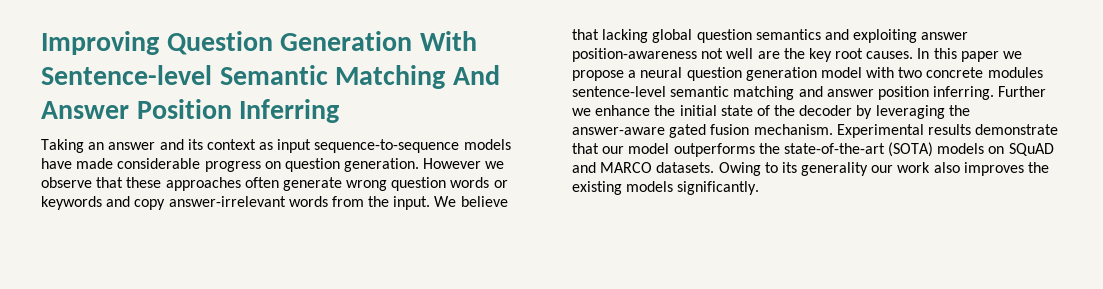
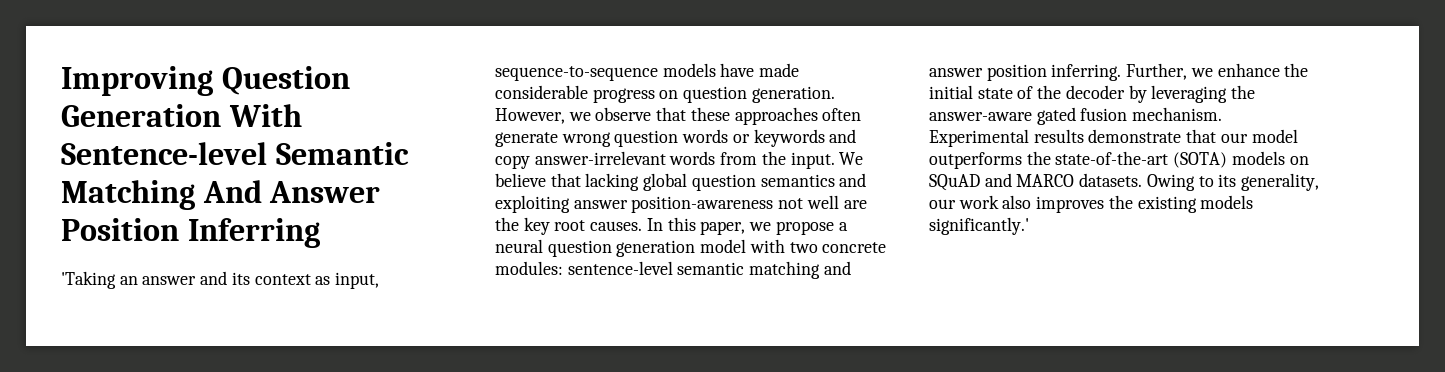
- Taking an answer and its context as input sequence-to-sequence models have made considerable progress on question generation.
+ 'Taking an answer and its context as input, sequence-to-sequence models have made considerable progress on question generation.
- However we observe that these approaches often generate wrong question words or keywords and copy answer-irrelevant words from the input.
+ However, we observe that these approaches often generate wrong question words or keywords and copy answer-irrelevant words from the input.
- In this paper we propose a neural question generation model with two concrete modules sentence-level semantic matching and answer position inferring.
+ In this paper, we propose a neural question generation model with two concrete modules: sentence-level semantic matching and answer position inferring.
- Further we enhance the initial state of the decoder by leveraging the answer-aware gated fusion mechanism.
+ Further, we enhance the initial state of the decoder by leveraging the answer-aware gated fusion mechanism.
- Owing to its generality our work also improves the existing models significantly.
+ Owing to its generality, our work also improves the existing models significantly.'

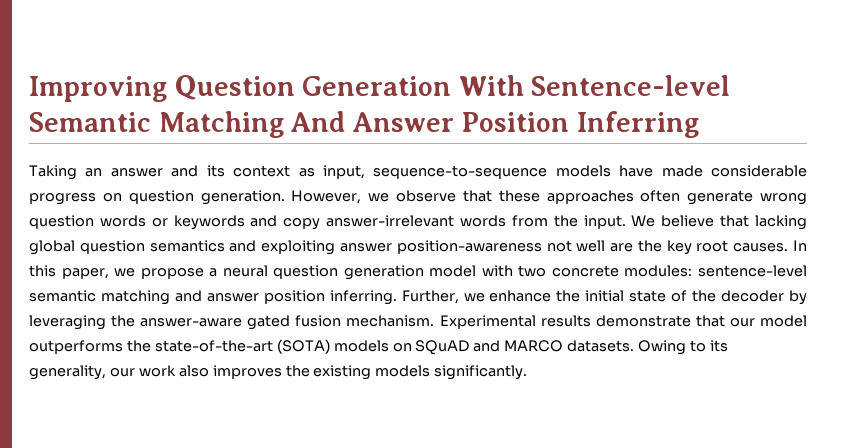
- 'Taking an answer and its context as input, sequence-to-sequence models have made considerable progress on question generation.
+ Taking an answer and its context as input, sequence-to-sequence models have made considerable progress on question generation.
- Owing to its generality, our work also improves the existing models significantly.'
+ Owing to its generality, our work also improves the existing models significantly.

